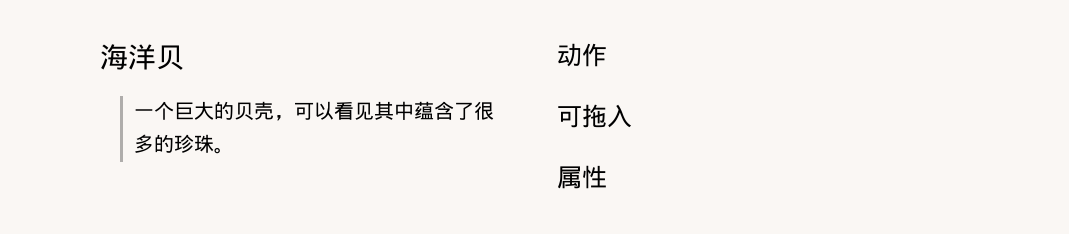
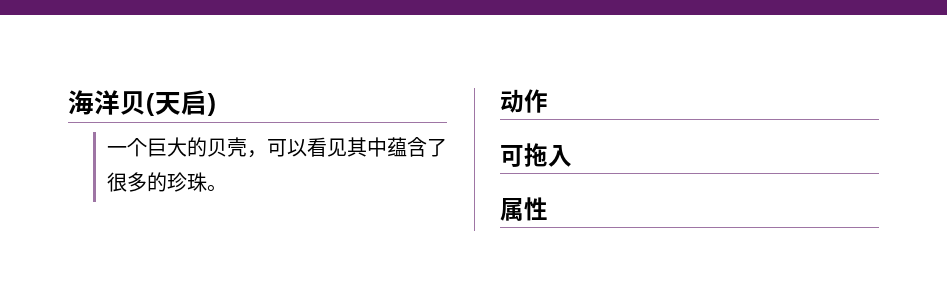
- 海洋贝
+ 海洋贝(天启)

